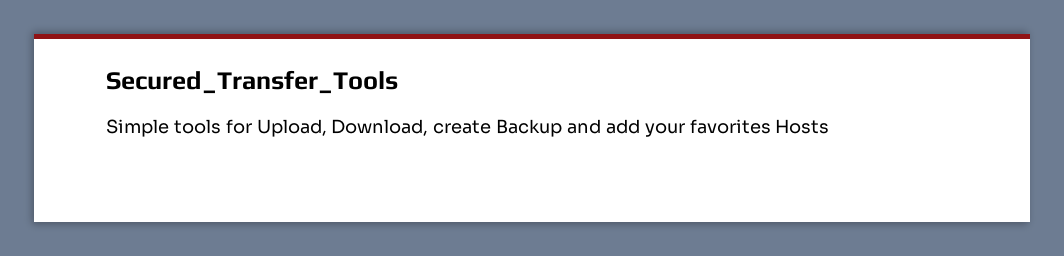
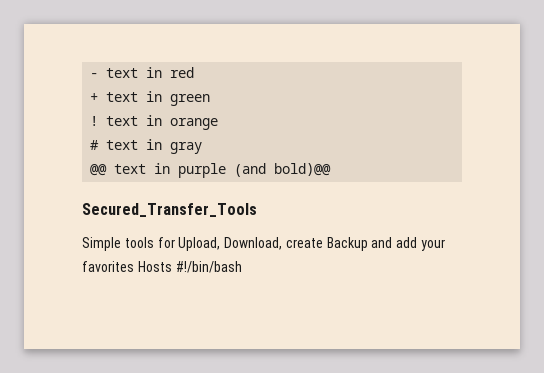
+ - text in red
+ + text in green
+ ! text in orange
+ # text in gray
+ @@ text in purple (and bold)@@
- Simple tools for Upload, Download, create Backup and add your favorites Hosts
+ Simple tools for Upload, Download, create Backup and add your favorites Hosts #!/bin/bash

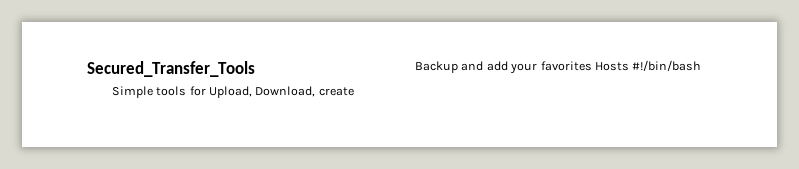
- - text in red
- + text in green
- ! text in orange
- # text in gray
- @@ text in purple (and bold)@@

